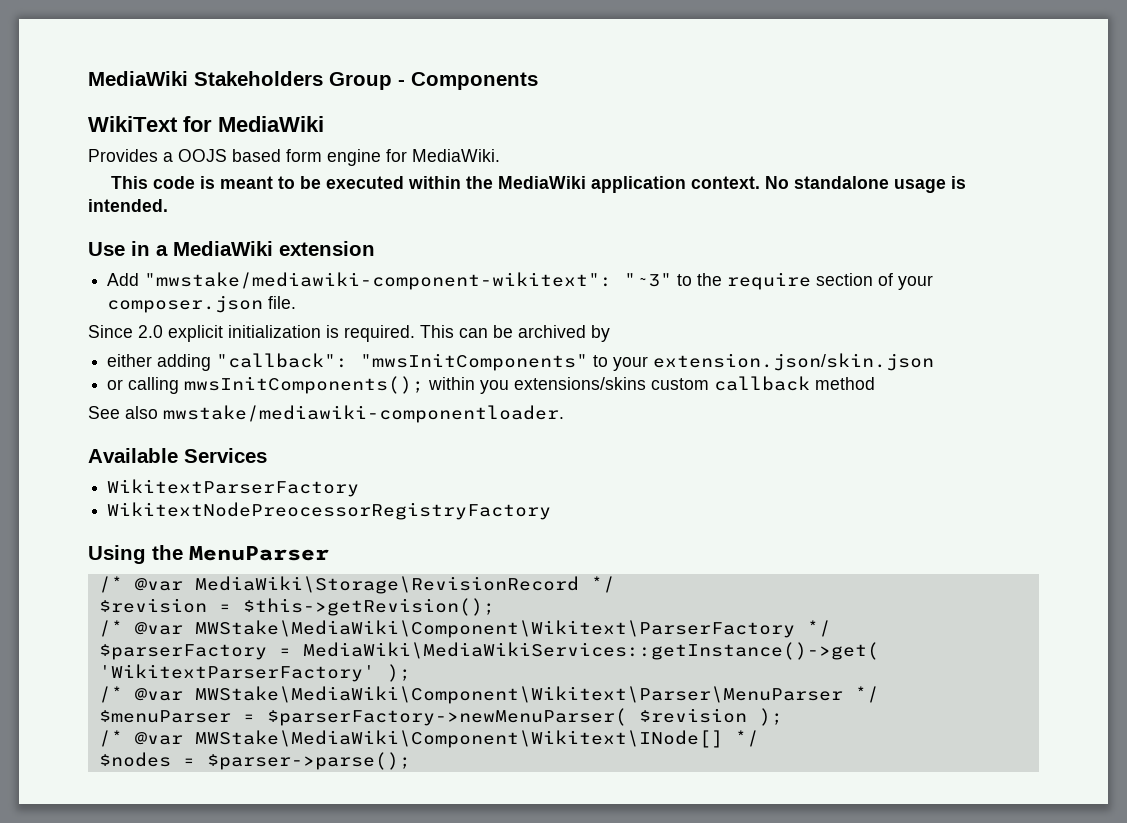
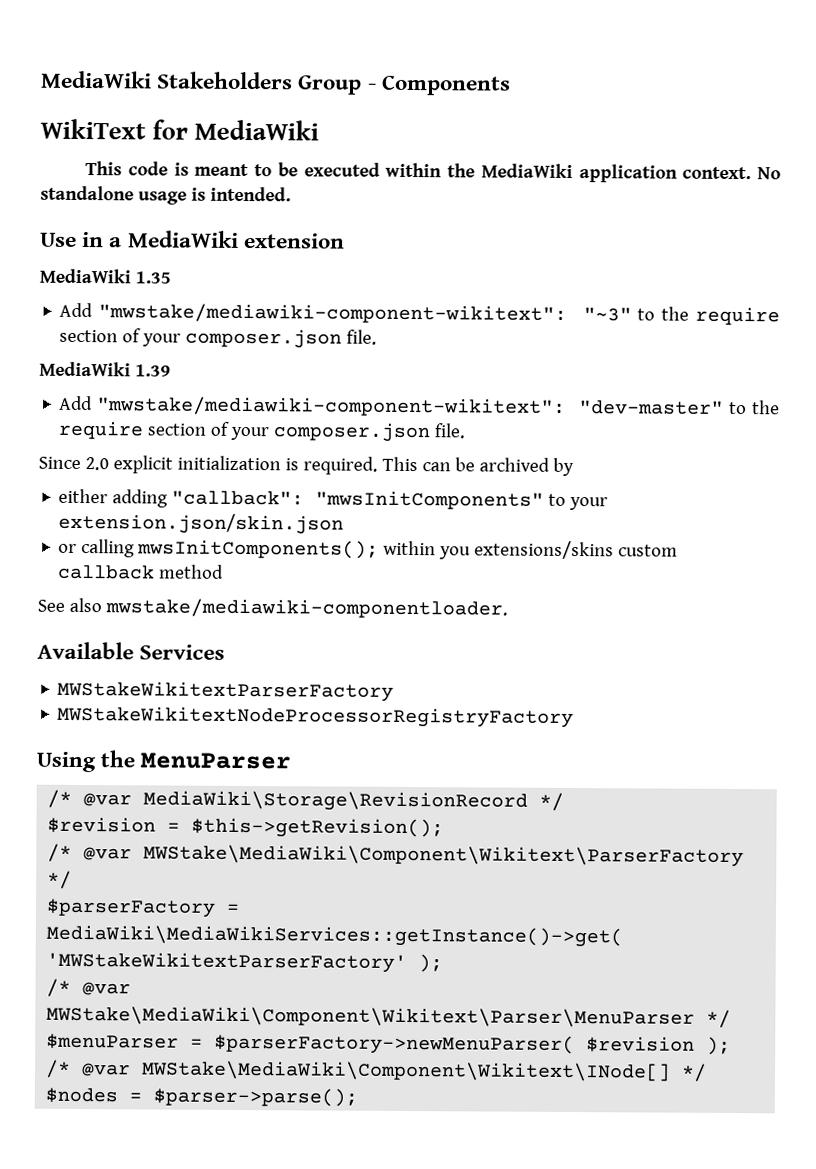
- Provides a OOJS based form engine for MediaWiki.
+ MediaWiki 1.35
+ MediaWiki 1.39
+ Add "mwstake/mediawiki-component-wikitext": "dev-master" to the require section of your composer.json file.
- WikitextParserFactory
- WikitextNodePreocessorRegistryFactory
+ MWStakeWikitextParserFactory
+ MWStakeWikitextNodeProcessorRegistryFactory
- $parserFactory = MediaWiki\MediaWikiServices::getInstance()->get( 'WikitextParserFactory' );
+ $parserFactory = MediaWiki\MediaWikiServices::getInstance()->get( 'MWStakeWikitextParserFactory' );

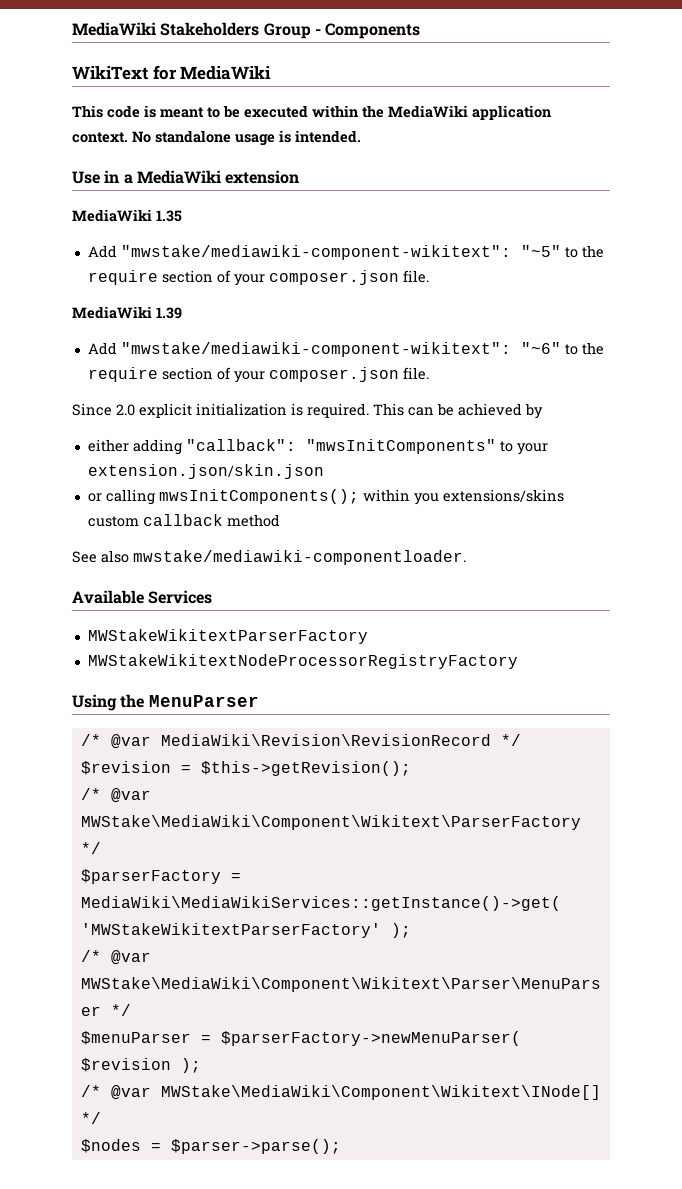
- Add "mwstake/mediawiki-component-wikitext": "~3" to the require section of your composer.json file.
+ Add "mwstake/mediawiki-component-wikitext": "~5" to the require section of your composer.json file.
- Add "mwstake/mediawiki-component-wikitext": "dev-master" to the require section of your composer.json file.
+ Add "mwstake/mediawiki-component-wikitext": "~6" to the require section of your composer.json file.
- This can be archived by
+ This can be achieved by
- /* @var MediaWiki\Storage\RevisionRecord */
+ /* @var MediaWiki\Revision\RevisionRecord */

